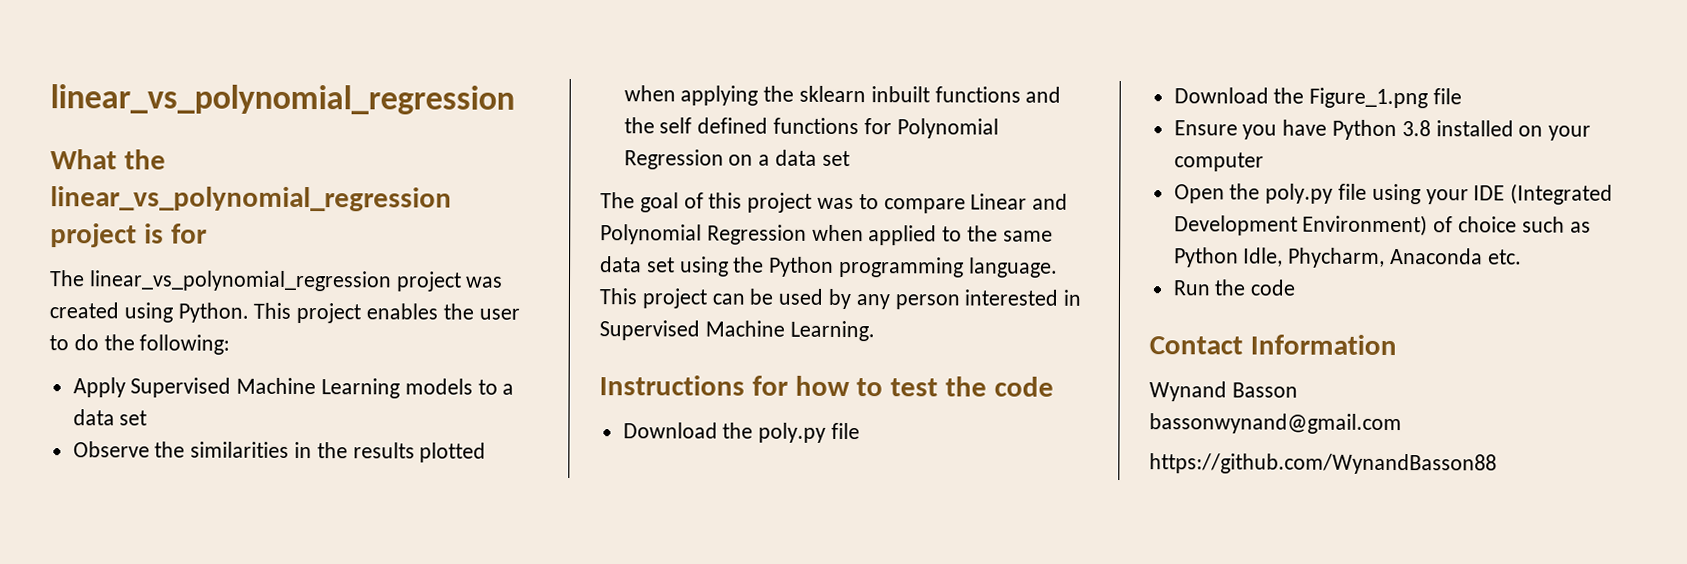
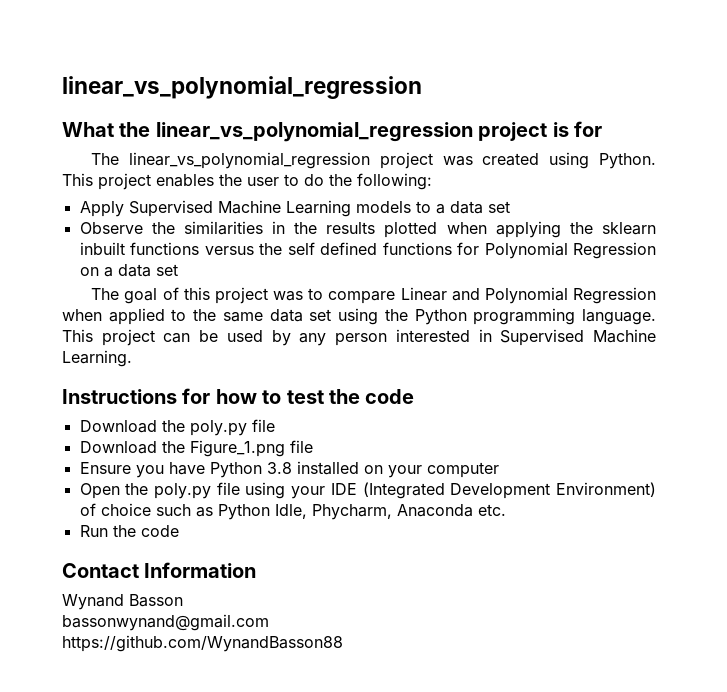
- Observe the similarities in the results plotted when applying the sklearn inbuilt functions and the self defined functions for Polynomial Regression on a data set
+ Observe the similarities in the results plotted when applying the sklearn inbuilt functions versus the self defined functions for Polynomial Regression on a data set

